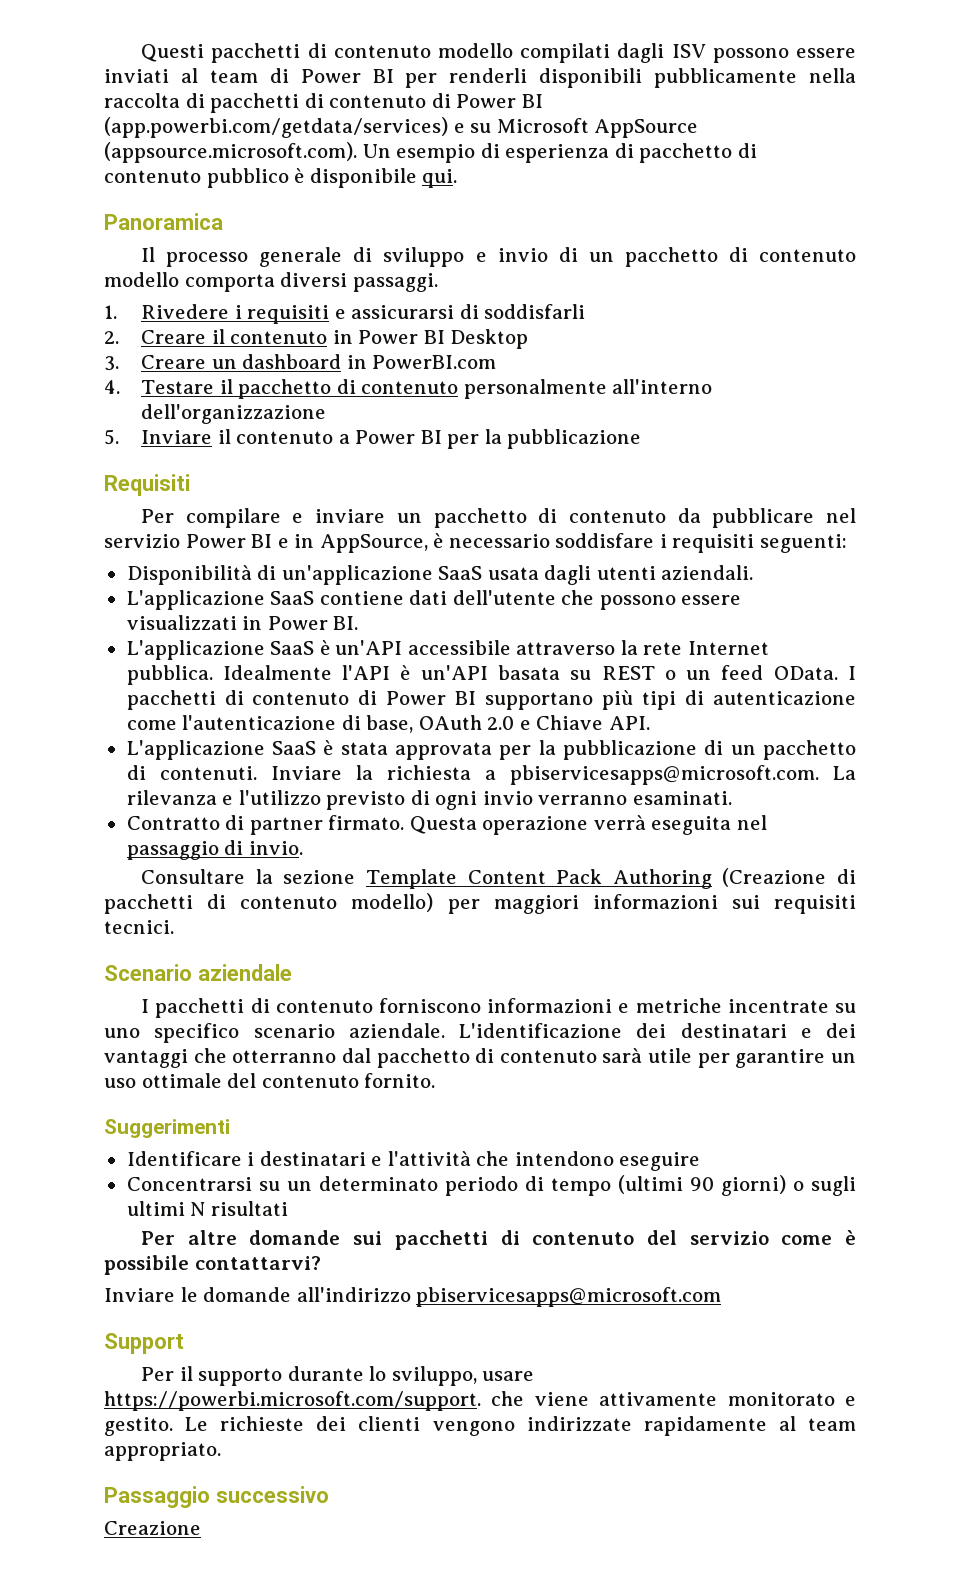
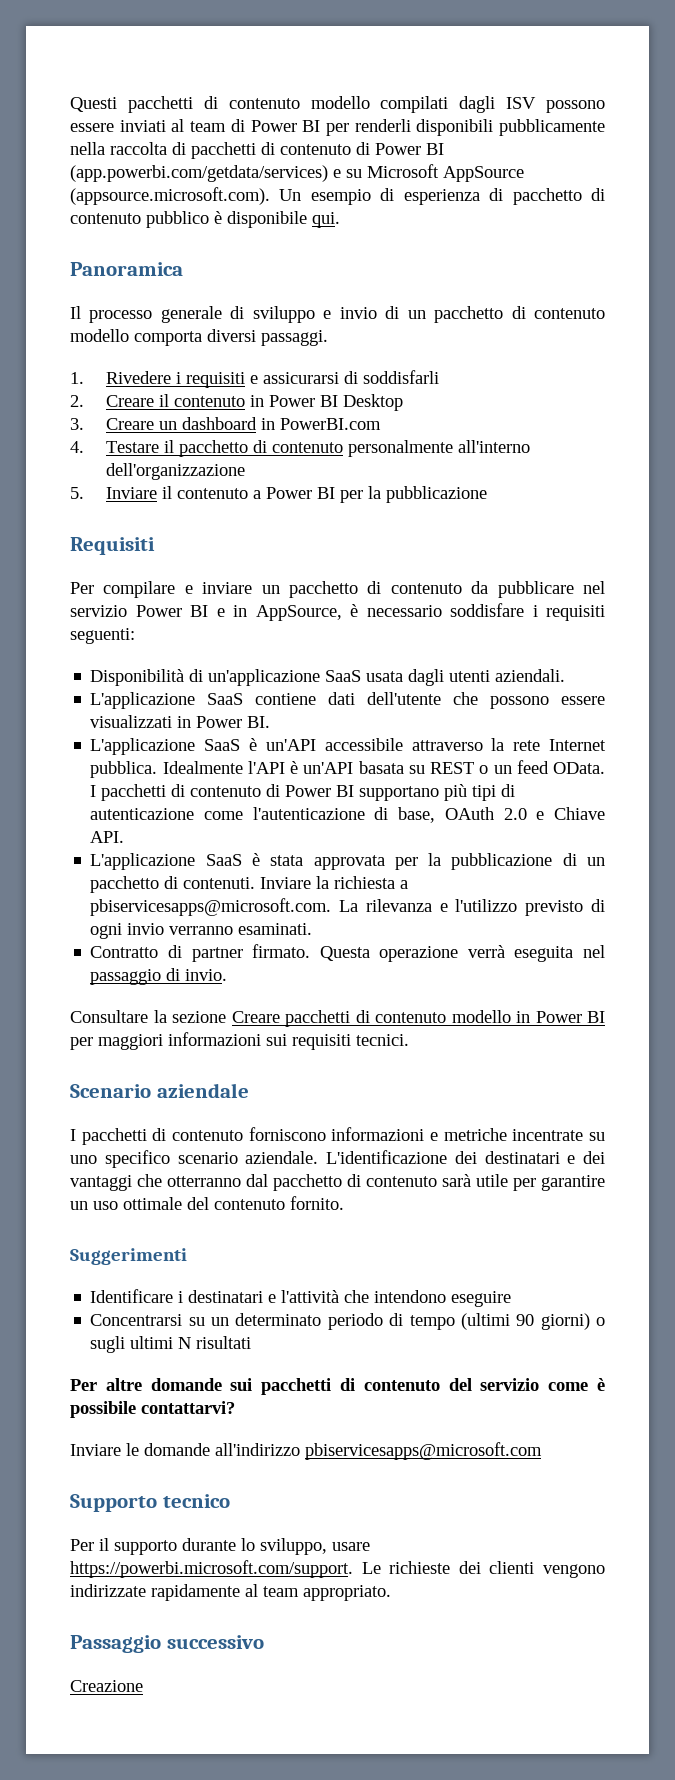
- Consultare la sezione Template Content Pack Authoring (Creazione di pacchetti di contenuto modello) per maggiori informazioni sui requisiti tecnici.
+ Consultare la sezione Creare pacchetti di contenuto modello in Power BI per maggiori informazioni sui requisiti tecnici.
- Support
+ Supporto tecnico
- Per il supporto durante lo sviluppo, usare https://powerbi.microsoft.com/support. che viene attivamente monitorato e gestito. Le richieste dei clienti vengono indirizzate rapidamente al team appropriato.
+ Per il supporto durante lo sviluppo, usare https://powerbi.microsoft.com/support. Le richieste dei clienti vengono indirizzate rapidamente al team appropriato.

